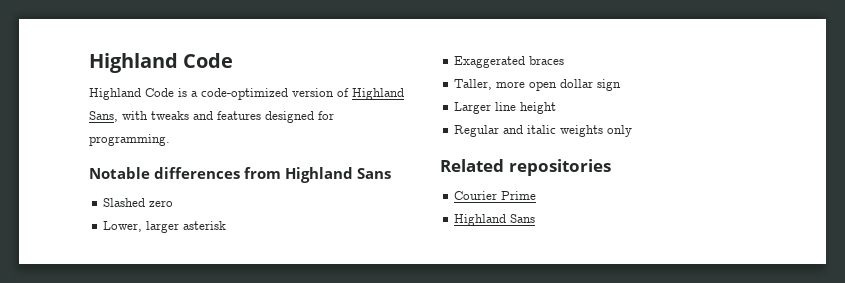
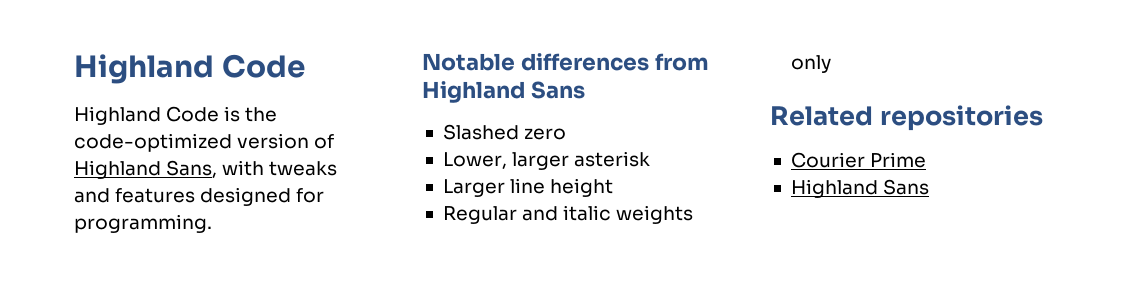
- Highland Code is a code-optimized version of Highland Sans, with tweaks and features designed for programming.
+ Highland Code is the code-optimized version of Highland Sans, with tweaks and features designed for programming.
- Exaggerated braces
- Taller, more open dollar sign

